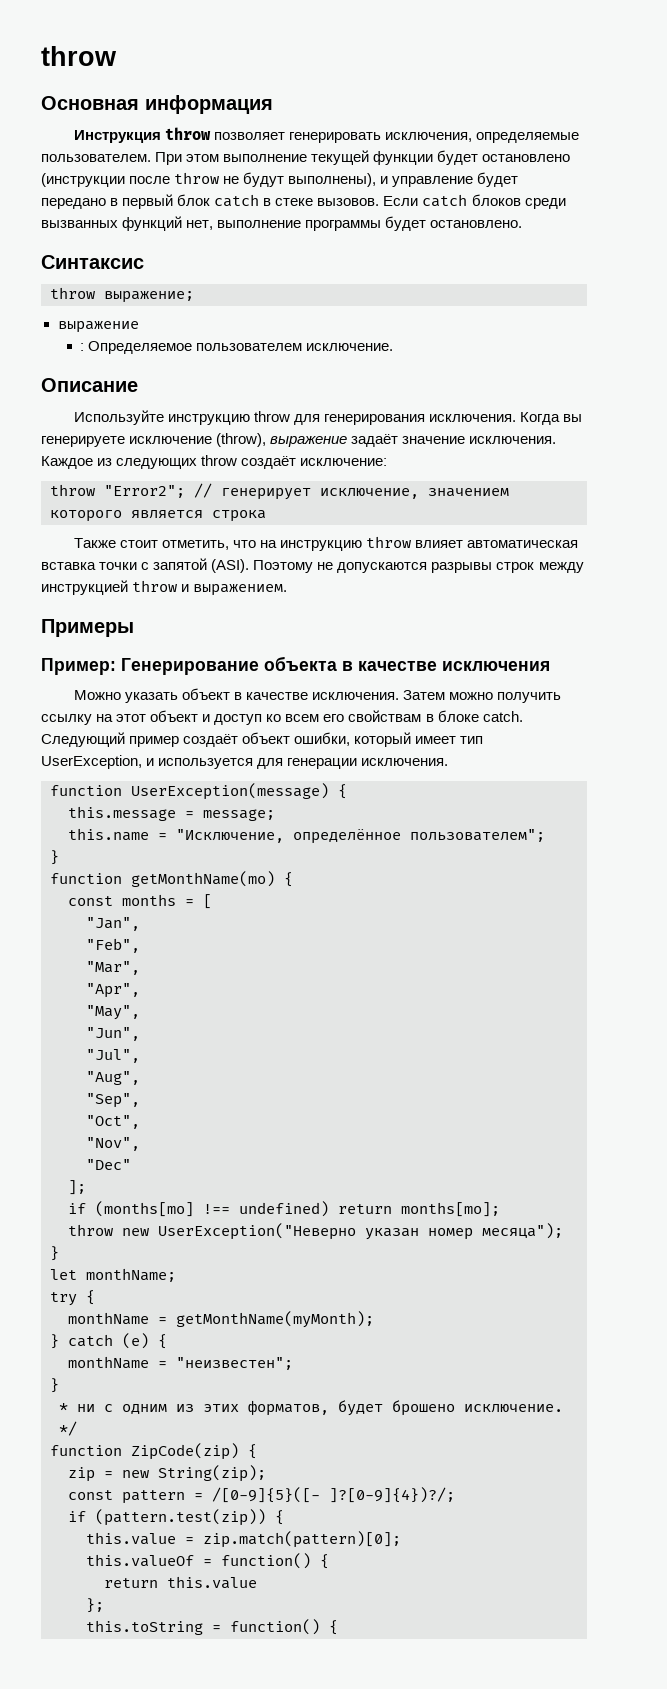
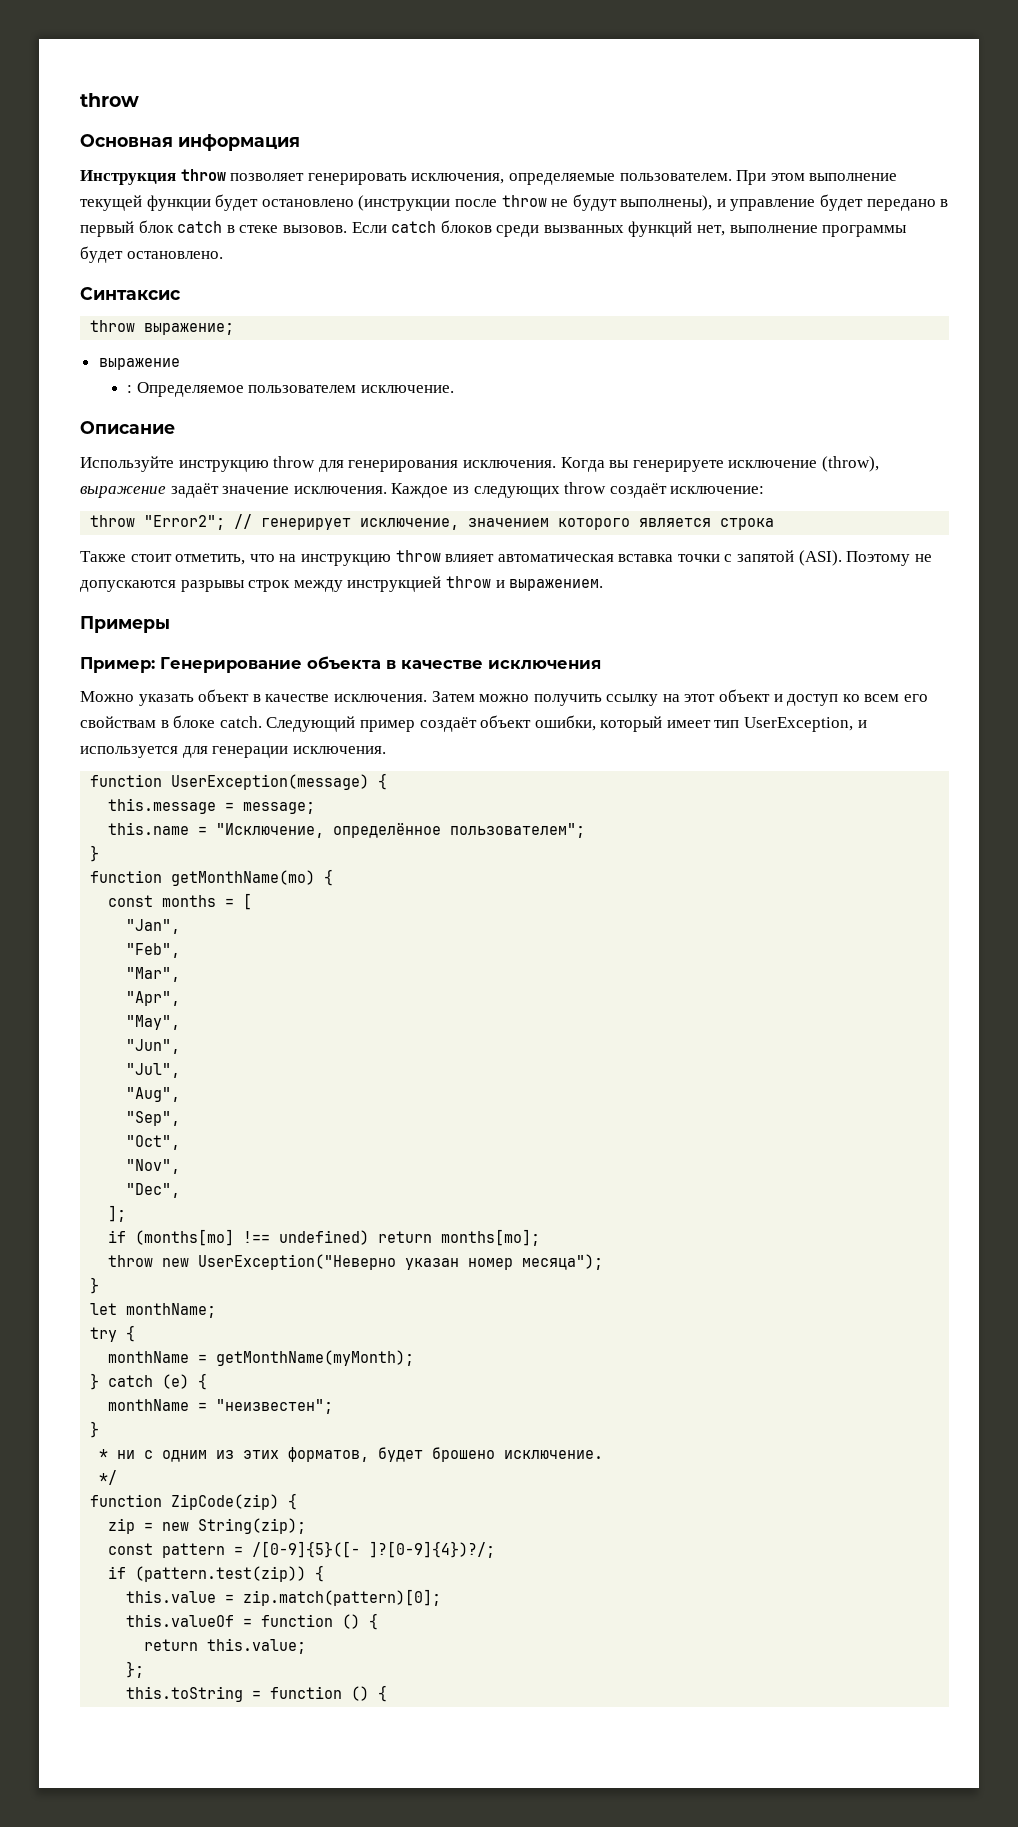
- "Dec"
+ "Dec",
- this.valueOf = function() {
+ this.valueOf = function () {
- return this.value
+ return this.value;
- this.toString = function() {
+ this.toString = function () {

